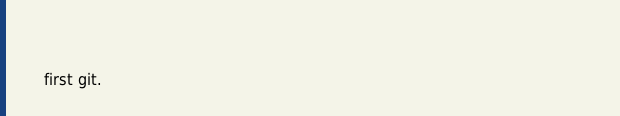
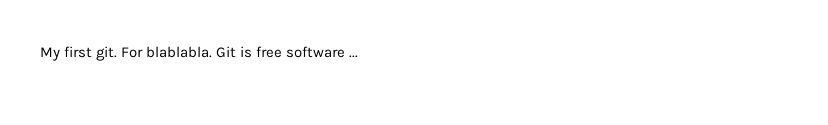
- first git.
+ My first git.
+ For blablabla. Git is free software ...

